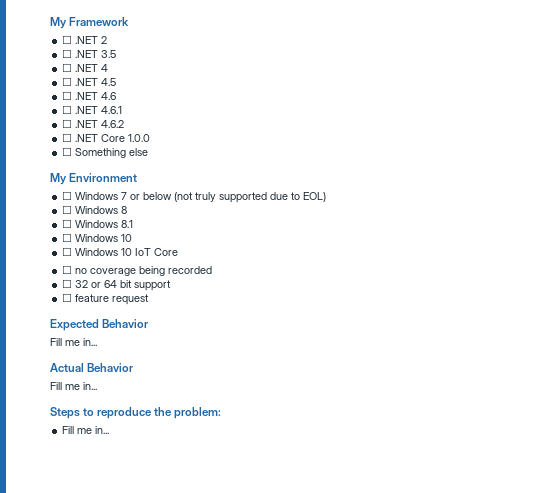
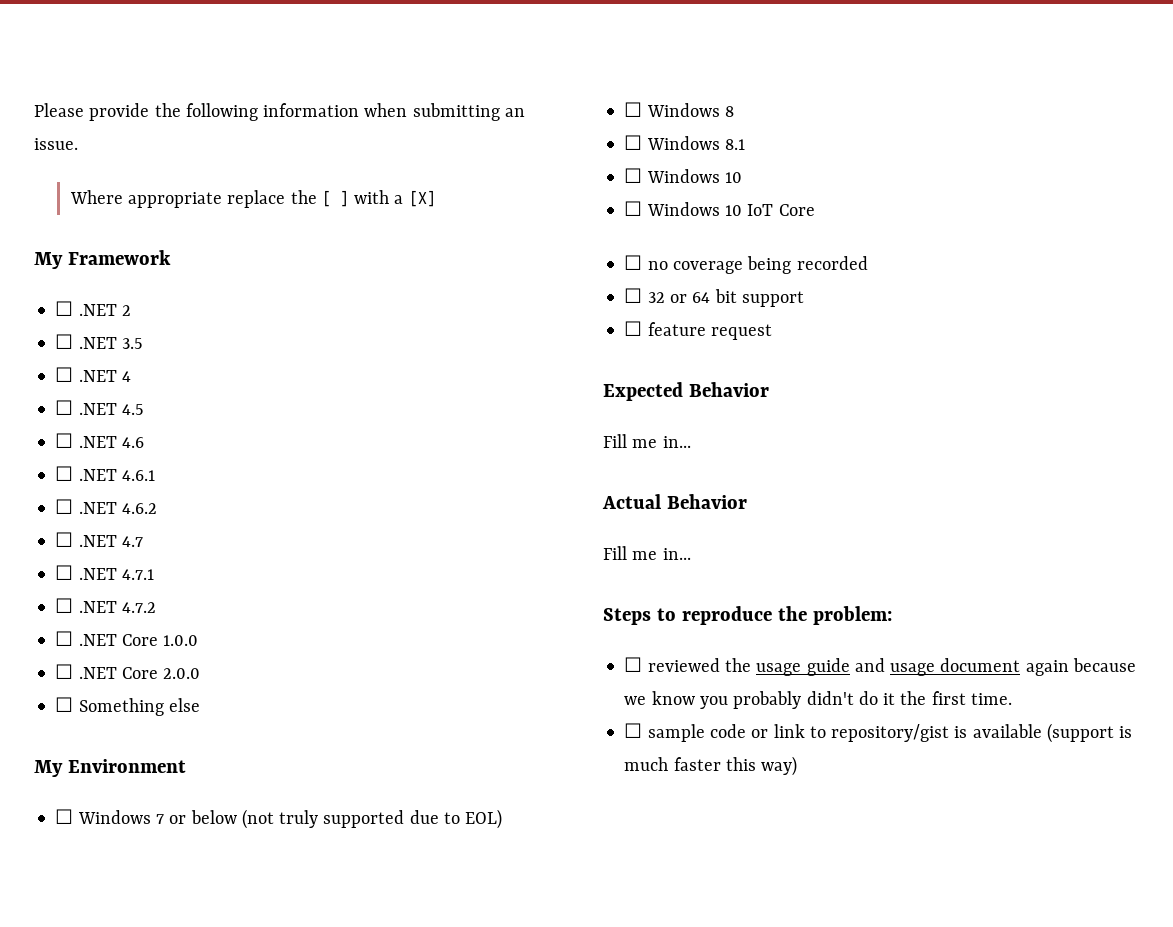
+ Please provide the following information when submitting an issue.
+ Where appropriate replace the [ ] with a [X]
+ ☐ .NET 4.7
+ ☐ .NET 4.7.1
+ ☐ .NET 4.7.2
+ ☐ .NET Core 2.0.0
  Steps to reproduce the problem:
- Fill me in...
+ ☐ reviewed the usage guide and usage document again because we know you probably didn't do it the first time.
+ ☐ sample code or link to repository/gist is available (support is much faster this way)

